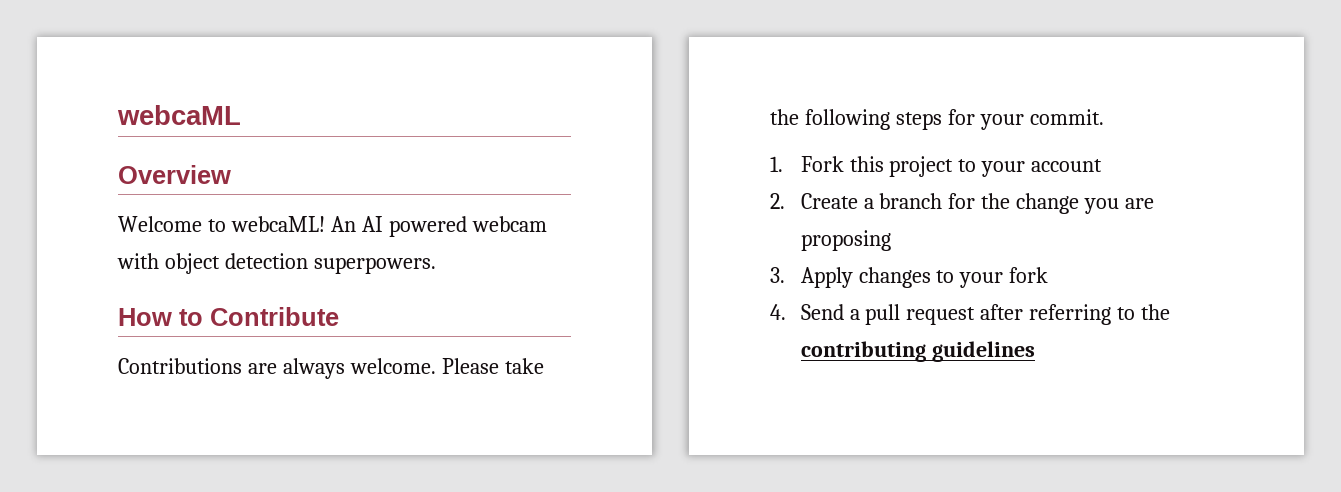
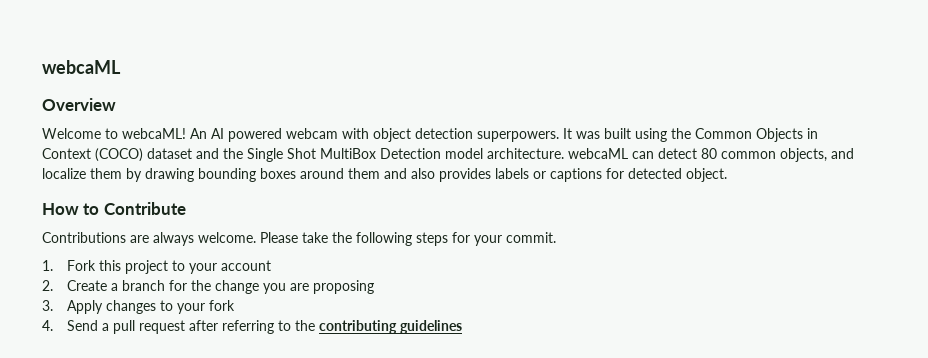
+ It was built using the Common Objects in Context (COCO) dataset and the Single Shot MultiBox Detection model architecture. webcaML can detect 80 common objects, and localize them by drawing bounding boxes around them and also provides labels or captions for detected object.

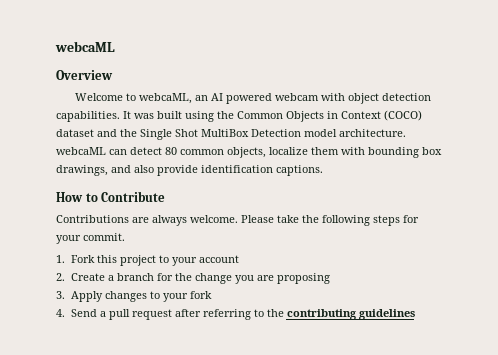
- Welcome to webcaML! An AI powered webcam with object detection superpowers.
+ Welcome to webcaML, an AI powered webcam with object detection capabilities.
- It was built using the Common Objects in Context (COCO) dataset and the Single Shot MultiBox Detection model architecture. webcaML can detect 80 common objects, and localize them by drawing bounding boxes around them and also provides labels or captions for detected object.
+ It was built using the Common Objects in Context (COCO) dataset and the Single Shot MultiBox Detection model architecture. webcaML can detect 80 common objects, localize them with bounding box drawings, and also provide identification captions.

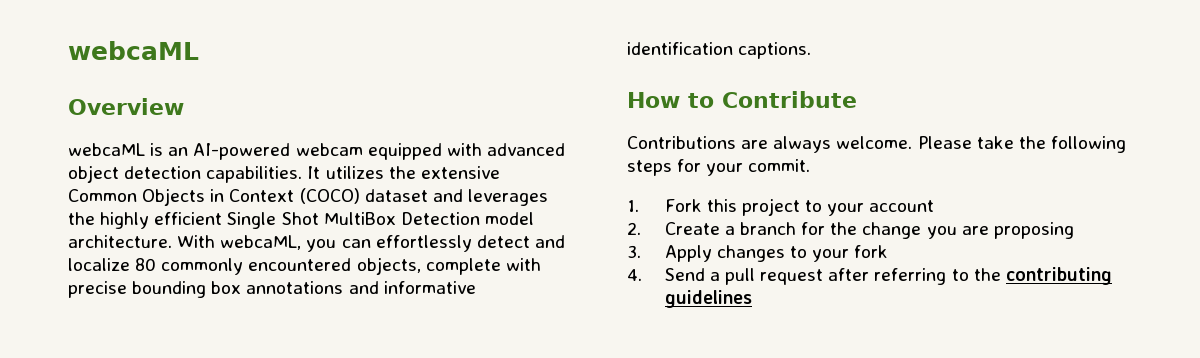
- Welcome to webcaML, an AI powered webcam with object detection capabilities. It was built using the Common Objects in Context (COCO) dataset and the Single Shot MultiBox Detection model architecture. webcaML can detect 80 common objects, localize them with bounding box drawings, and also provide identification captions.
+ webcaML is an AI-powered webcam equipped with advanced object detection capabilities. It utilizes the extensive Common Objects in Context (COCO) dataset and leverages the highly efficient Single Shot MultiBox Detection model architecture. With webcaML, you can effortlessly detect and localize 80 commonly encountered objects, complete with precise bounding box annotations and informative identification captions.

